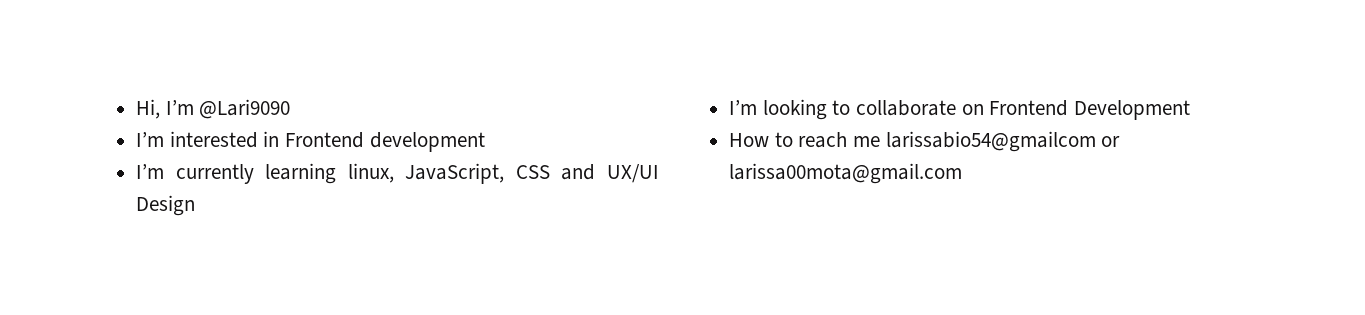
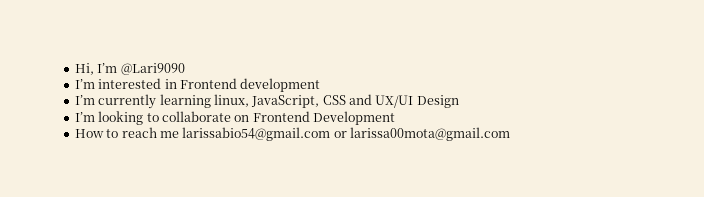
- How to reach me larissabio54@gmailcom or larissa00mota@gmail.com
+ How to reach me larissabio54@gmail.com or larissa00mota@gmail.com

